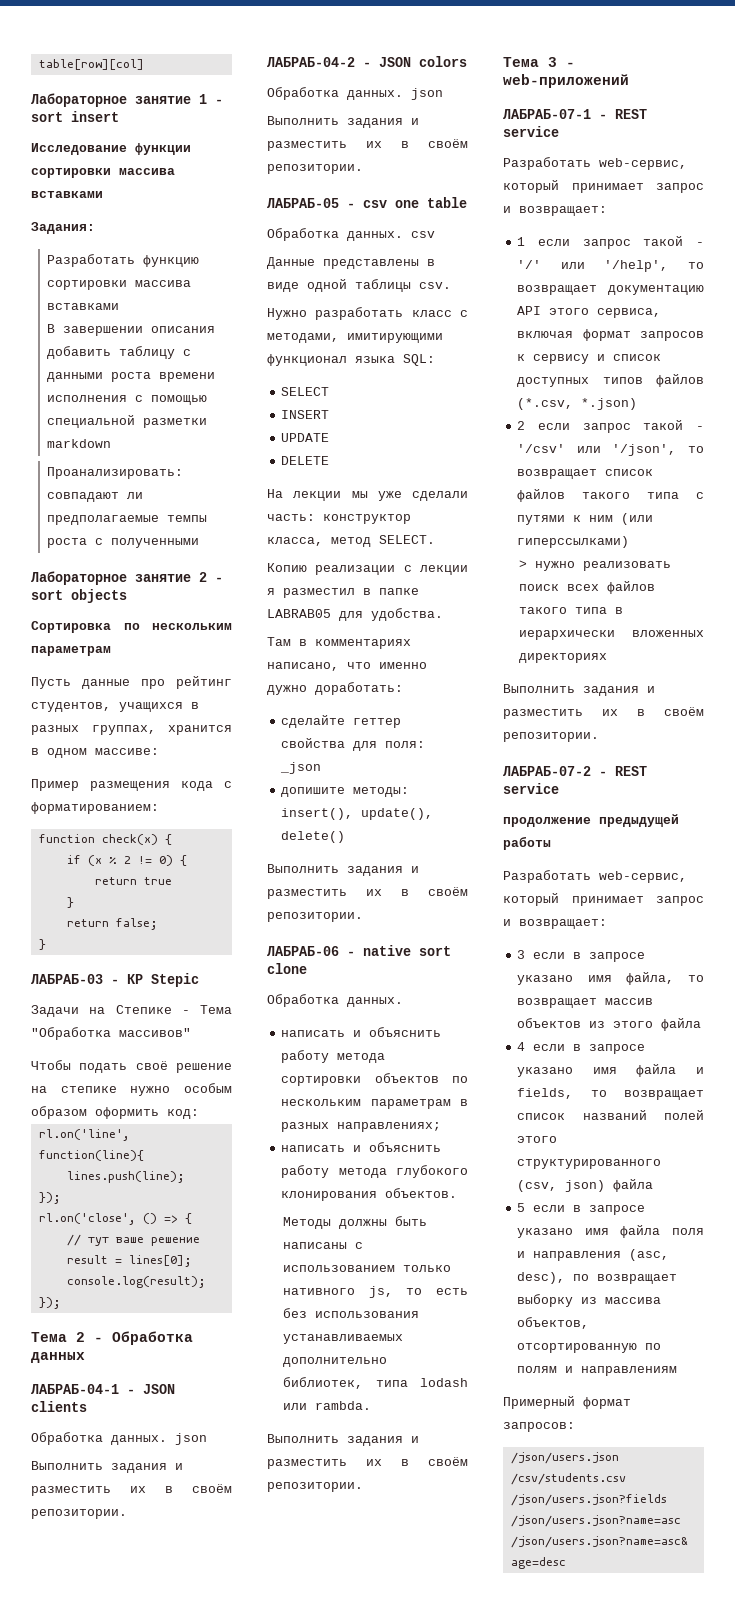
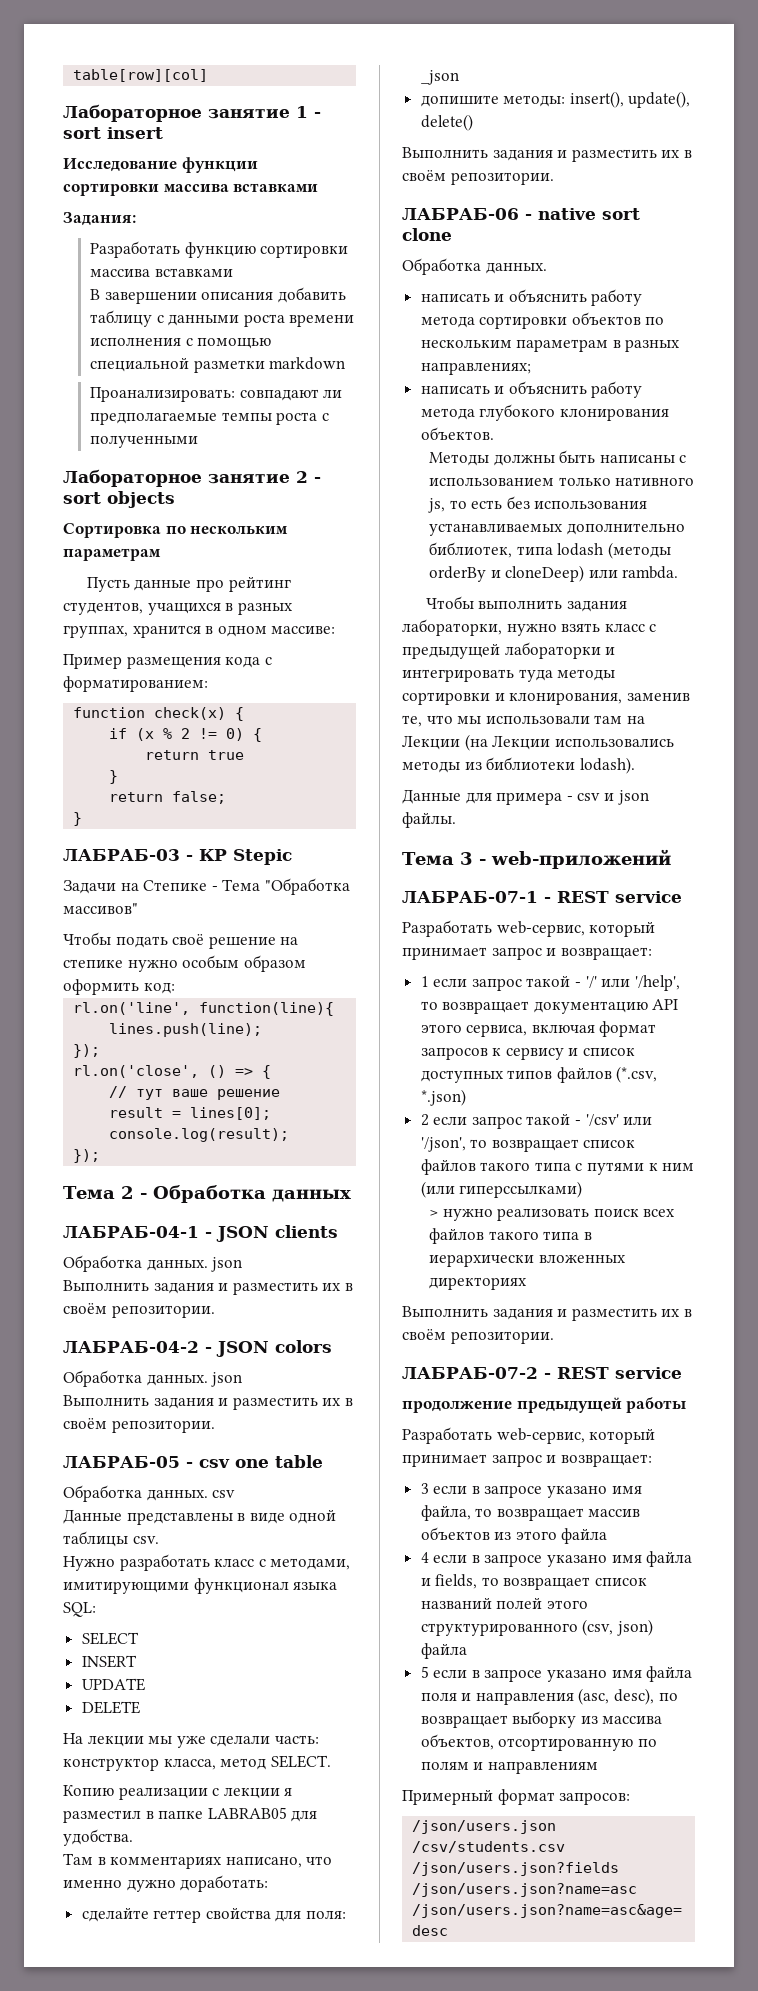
- Методы должны быть написаны с использованием только нативного js, то есть без использования устанавливаемых дополнительно библиотек, типа lodash или rambda.
- Выполнить задания и разместить их в своём репозитории.
+ Методы должны быть написаны с использованием только нативного js, то есть без использования устанавливаемых дополнительно библиотек, типа lodash (методы orderBy и cloneDeep) или rambda.
+ Чтобы выполнить задания лабораторки, нужно взять класс с предыдущей лабораторки и интегрировать туда методы сортировки и клонирования, заменив те, что мы использовали там на Лекции (на Лекции использовались методы из библиотеки lodash).
+ Данные для примера - csv и json файлы.

